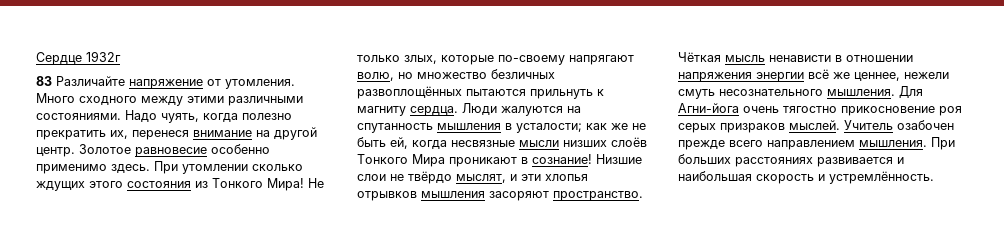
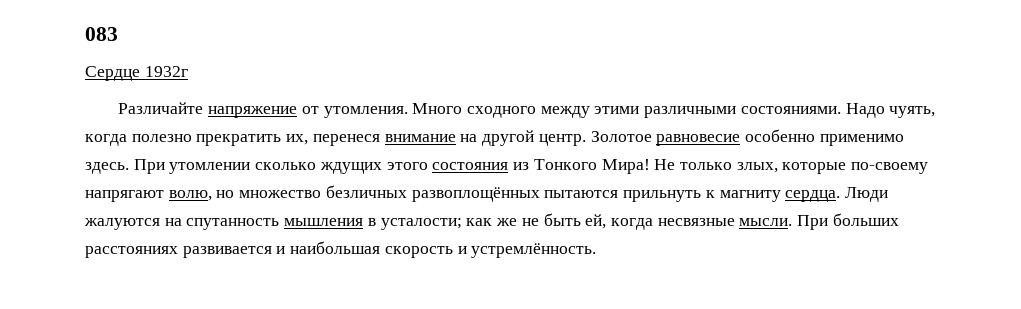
+ 083
- 83 Различайте напряжение от утомления.
+ Различайте напряжение от утомления.
- Люди жалуются на спутанность мышления в усталости; как же не быть ей, когда несвязные мысли низших слоёв Тонкого Мира проникают в сознание! Низшие слои не твёрдо мыслят, и эти хлопья отрывков мышления засоряют пространство. Чёткая мысль ненависти в отношении напряжения энергии всё же ценнее, нежели смуть несознательного мышления. Для Агни-йога очень тягостно прикосновение роя серых призраков мыслей. Учитель озабочен прежде всего направлением мышления.
+ Люди жалуются на спутанность мышления в усталости; как же не быть ей, когда несвязные мысли.

